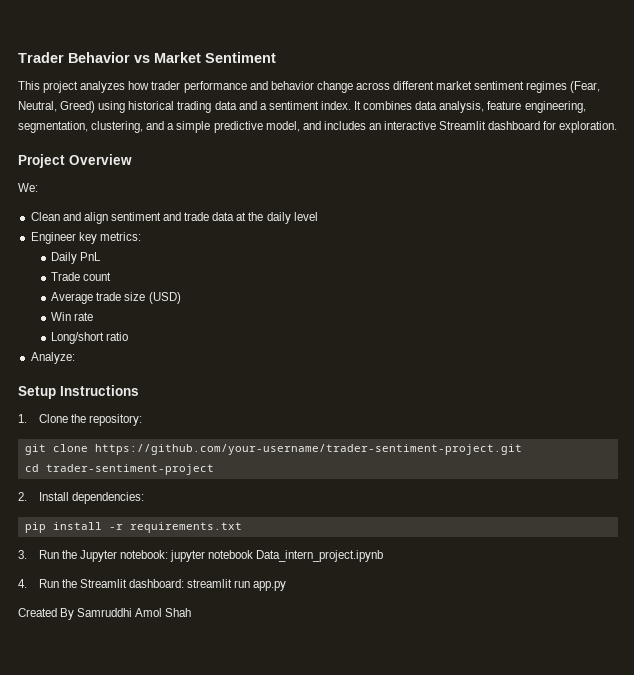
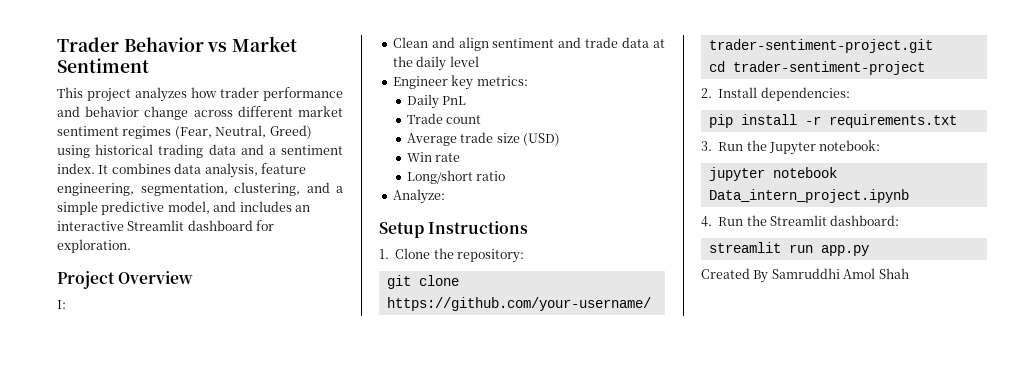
- We:
+ I:
- 3. Run the Jupyter notebook: jupyter notebook Data_intern_project.ipynb
+ 3. Run the Jupyter notebook:
+ jupyter notebook Data_intern_project.ipynb
- 4. Run the Streamlit dashboard: streamlit run app.py
+ 4. Run the Streamlit dashboard:
+ streamlit run app.py

